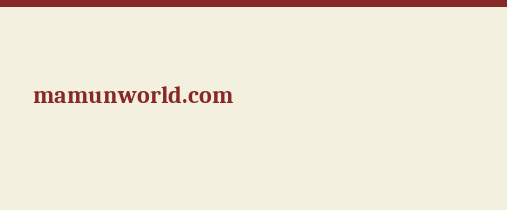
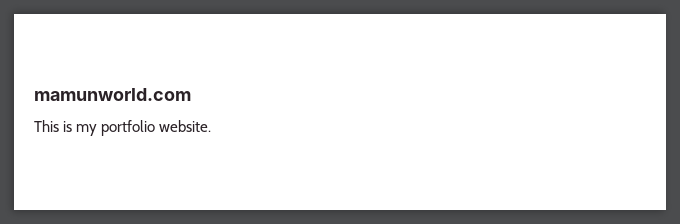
+ This is my portfolio website.

